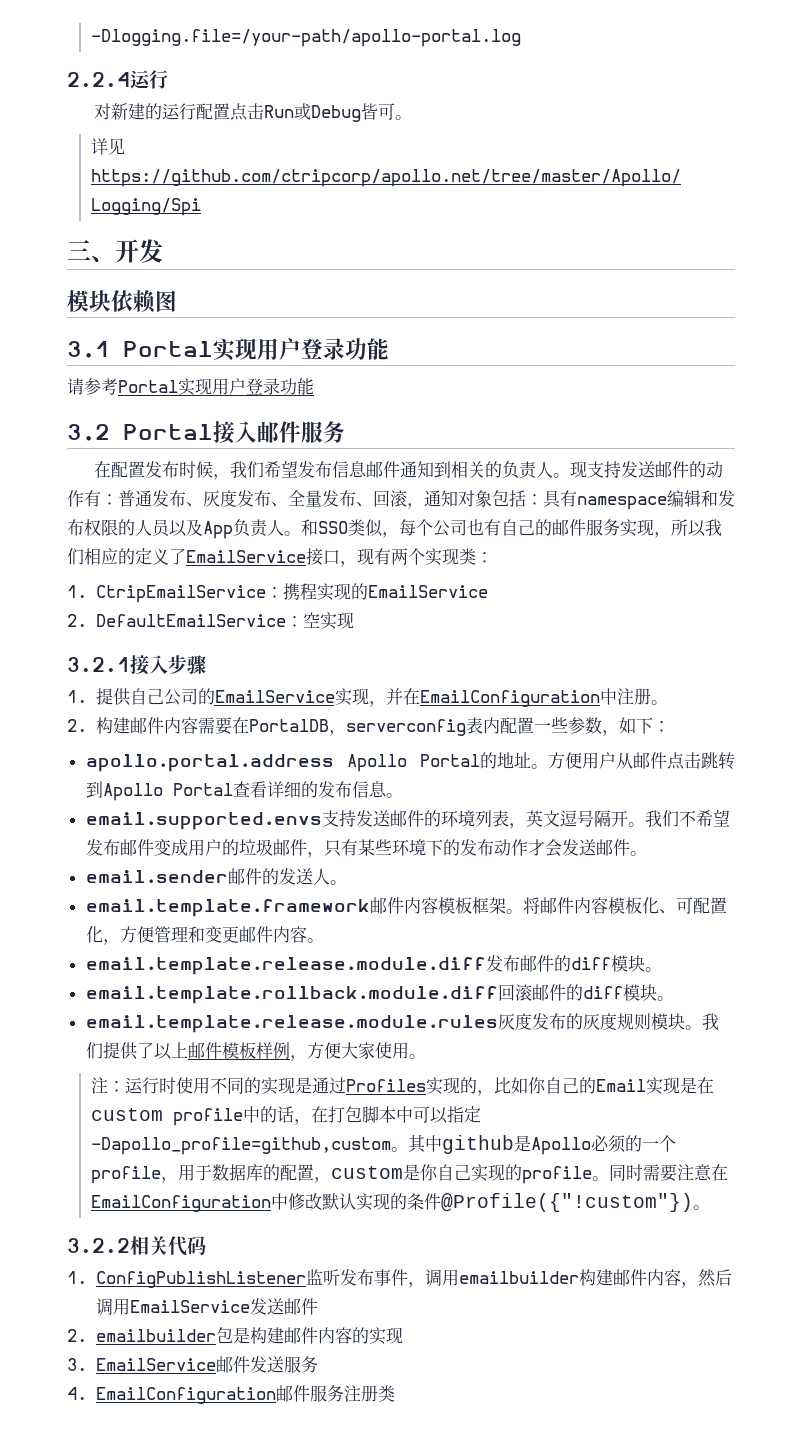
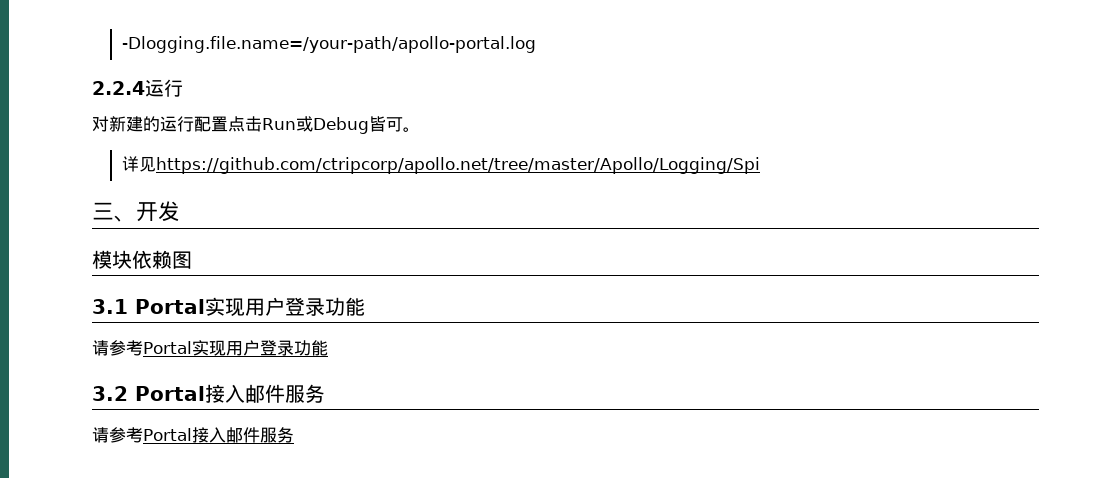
- -Dlogging.file=/your-path/apollo-portal.log
+ -Dlogging.file.name=/your-path/apollo-portal.log
- 在配置发布时候，我们希望发布信息邮件通知到相关的负责人。现支持发送邮件的动作有：普通发布、灰度发布、全量发布、回滚，通知对象包括：具有namespace编辑和发布权限的人员以及App负责人。和SSO类似，每个公司也有自己的邮件服务实现，所以我们相应的定义了EmailService接口，现有两个实现类：
- 1. CtripEmailService：携程实现的EmailService
- 2. DefaultEmailService：空实现
- 3.2.1接入步骤
- 1.提供自己公司的EmailService实现，并在EmailConfiguration中注册。
- 2.构建邮件内容需要在PortalDB，serverconfig表内配置一些参数，如下：
- apollo.portal.address Apollo Portal的地址。方便用户从邮件点击跳转到Apollo Portal查看详细的发布信息。
- email.supported.envs支持发送邮件的环境列表，英文逗号隔开。我们不希望发布邮件变成用户的垃圾邮件，只有某些环境下的发布动作才会发送邮件。
- email.sender邮件的发送人。
- email.template.framework邮件内容模板框架。将邮件内容模板化、可配置化，方便管理和变更邮件内容。
- email.template.release.module.diff发布邮件的diff模块。
- email.template.rollback.module.diff回滚邮件的diff模块。
- email.template.release.module.rules灰度发布的灰度规则模块。我们提供了以上邮件模板样例，方便大家使用。
- 注：运行时使用不同的实现是通过Profiles实现的，比如你自己的Email实现是在custom profile中的话，在打包脚本中可以指定-Dapollo_profile=github,custom。其中github是Apollo必须的一个profile，用于数据库的配置，custom是你自己实现的profile。同时需要注意在EmailConfiguration中修改默认实现的条件@Profile({"!custom"})。
- 3.2.2相关代码
- 1. ConfigPublishListener监听发布事件，调用emailbuilder构建邮件内容，然后调用EmailService发送邮件
- 2. emailbuilder包是构建邮件内容的实现
- 3. EmailService邮件发送服务
- 4. EmailConfiguration邮件服务注册类
+ 请参考Portal接入邮件服务

